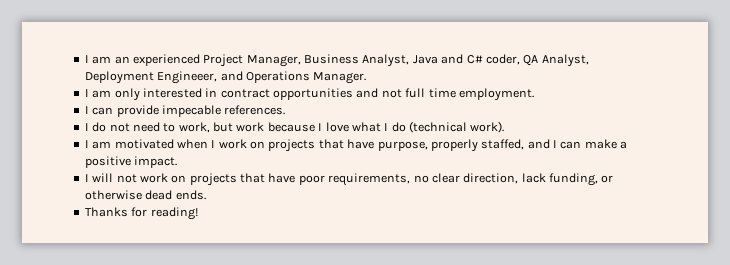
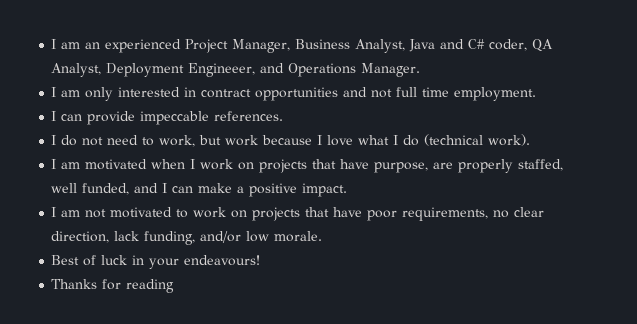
- I can provide impecable references.
+ I can provide impeccable references.
- I am motivated when I work on projects that have purpose, properly staffed, and I can make a positive impact.
+ I am motivated when I work on projects that have purpose, are properly staffed, well funded, and I can make a positive impact.
- I will not work on projects that have poor requirements, no clear direction, lack funding, or otherwise dead ends.
+ I am not motivated to work on projects that have poor requirements, no clear direction, lack funding, and/or low morale.
+ Best of luck in your endeavours!
- Thanks for reading!
+ Thanks for reading

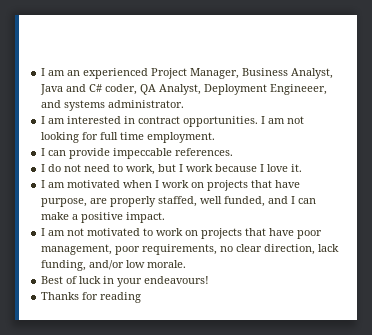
- I am an experienced Project Manager, Business Analyst, Java and C# coder, QA Analyst, Deployment Engineeer, and Operations Manager.
- I am only interested in contract opportunities and not full time employment.
+ I am an experienced Project Manager, Business Analyst, Java and C# coder, QA Analyst, Deployment Engineeer, and systems administrator.
+ I am interested in contract opportunities. I am not looking for full time employment.
- I do not need to work, but work because I love what I do (technical work).
+ I do not need to work, but I work because I love it.
- I am not motivated to work on projects that have poor requirements, no clear direction, lack funding, and/or low morale.
+ I am not motivated to work on projects that have poor management, poor requirements, no clear direction, lack funding, and/or low morale.

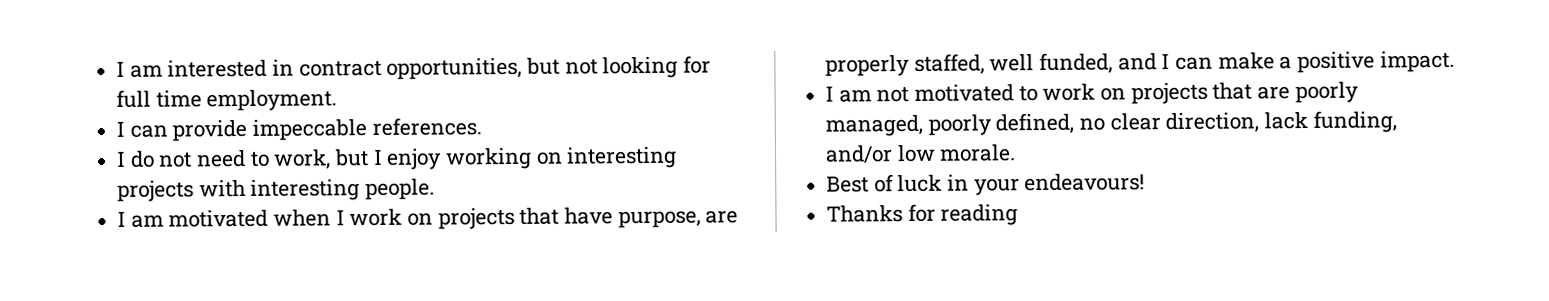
- I am an experienced Project Manager, Business Analyst, Java and C# coder, QA Analyst, Deployment Engineeer, and systems administrator.
- I am interested in contract opportunities. I am not looking for full time employment.
+ I am interested in contract opportunities, but not looking for full time employment.
- I do not need to work, but I work because I love it.
+ I do not need to work, but I enjoy working on interesting projects with interesting people.
- I am not motivated to work on projects that have poor management, poor requirements, no clear direction, lack funding, and/or low morale.
+ I am not motivated to work on projects that are poorly managed, poorly defined, no clear direction, lack funding, and/or low morale.

